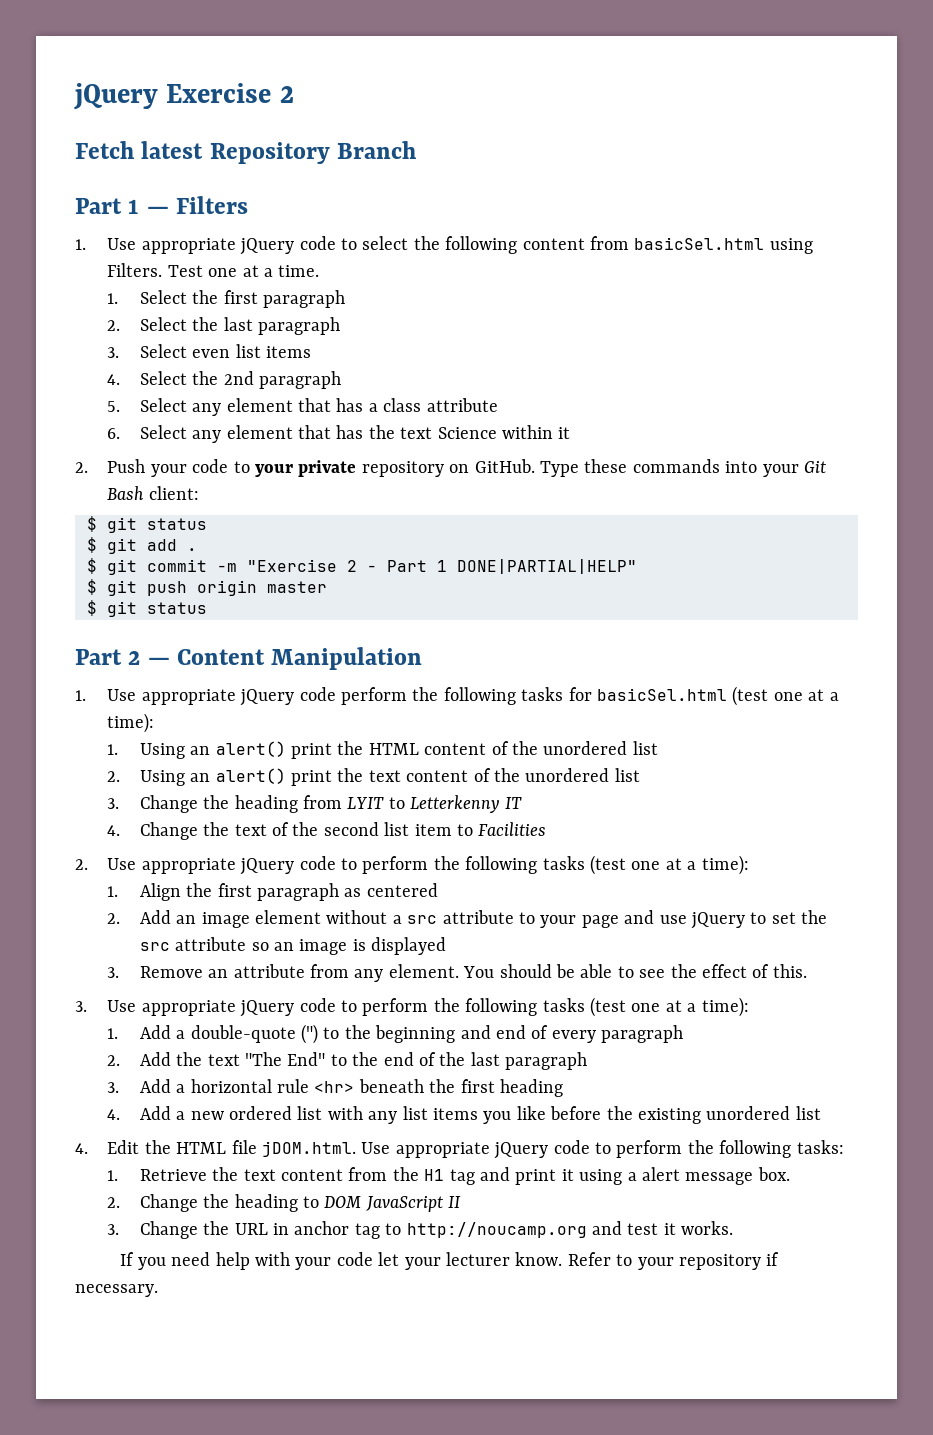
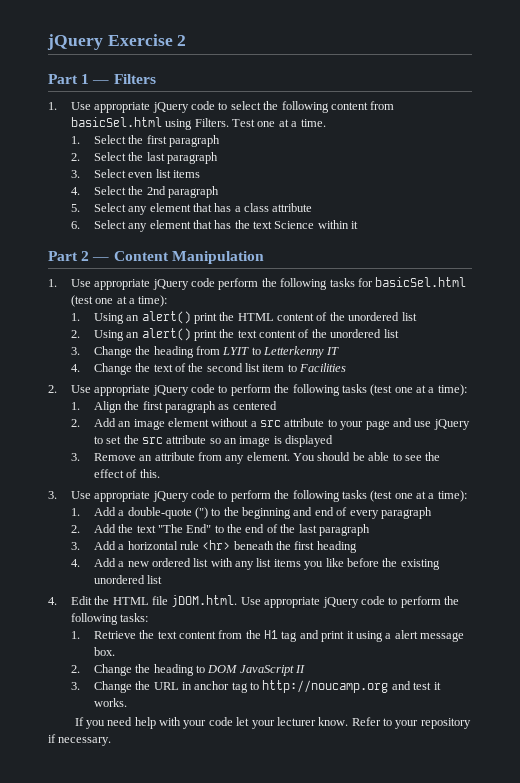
- Fetch latest Repository Branch
- 2. Push your code to your private repository on GitHub. Type these commands into your Git Bash client:
- $ git status
- $ git add .
- $ git commit -m "Exercise 2 - Part 1 DONE|PARTIAL|HELP"
- $ git push origin master
- $ git status

